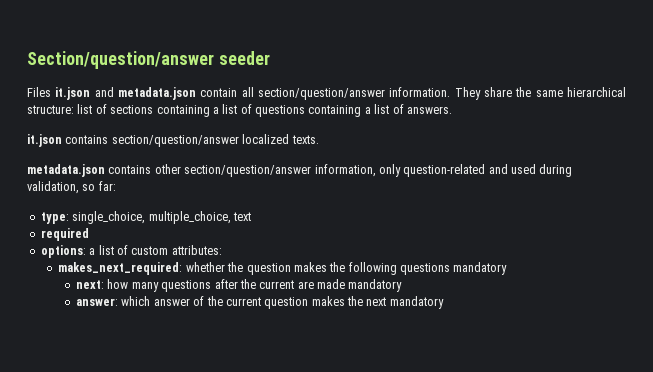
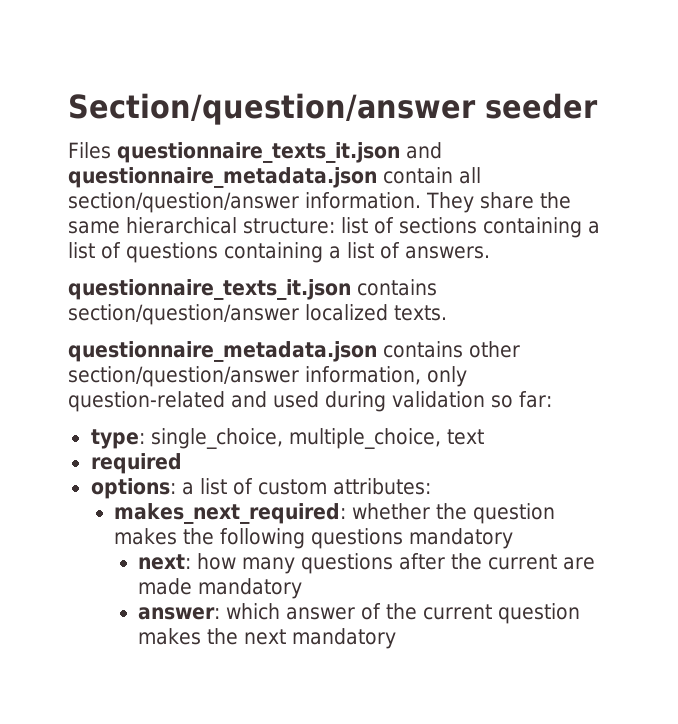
- Files it.json and metadata.json contain all section/question/answer information.
+ Files questionnaire_texts_it.json and questionnaire_metadata.json contain all section/question/answer information.
- it.json contains section/question/answer localized texts.
+ questionnaire_texts_it.json contains section/question/answer localized texts.
- metadata.json contains other section/question/answer information, only question-related and used during validation, so far:
+ questionnaire_metadata.json contains other section/question/answer information, only question-related and used during validation so far:

